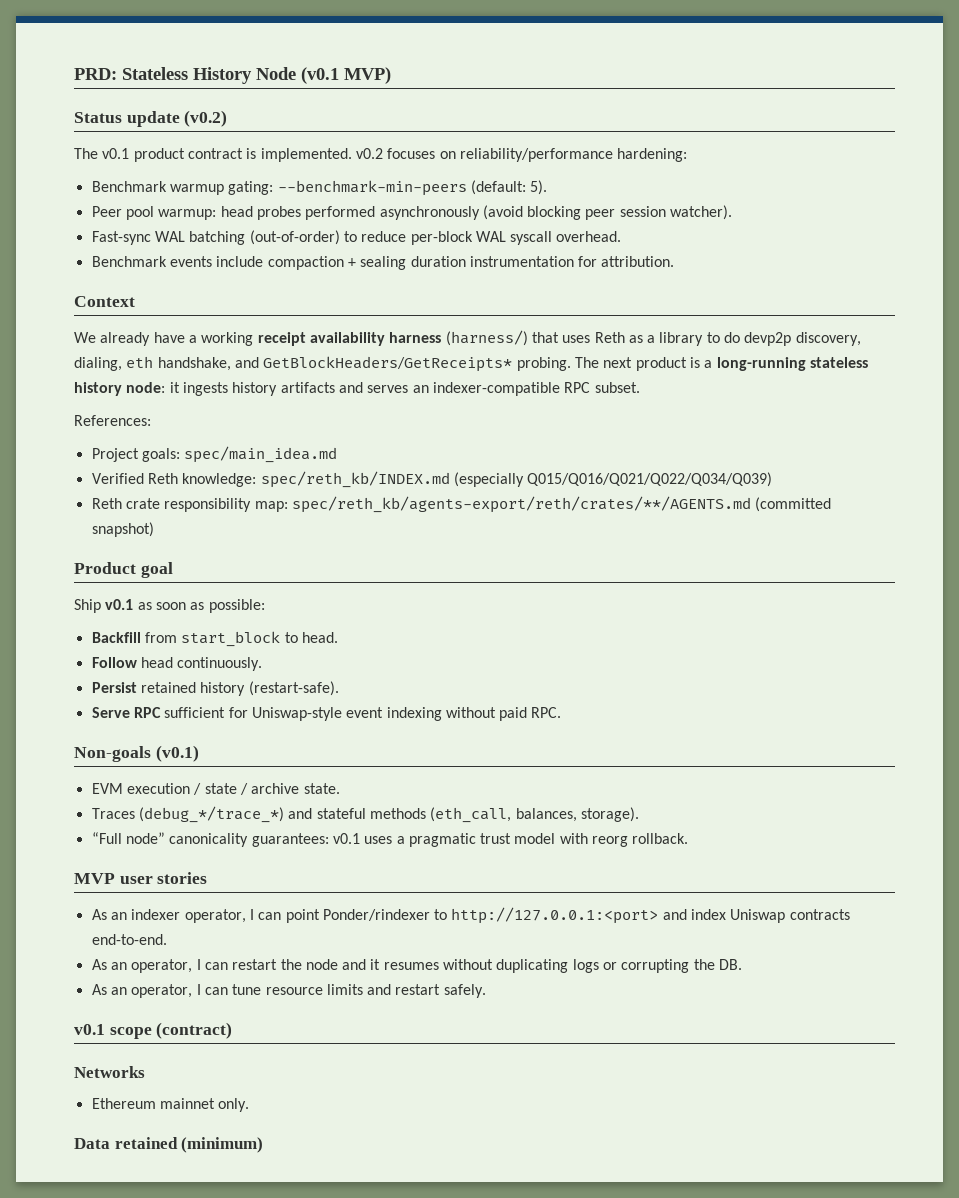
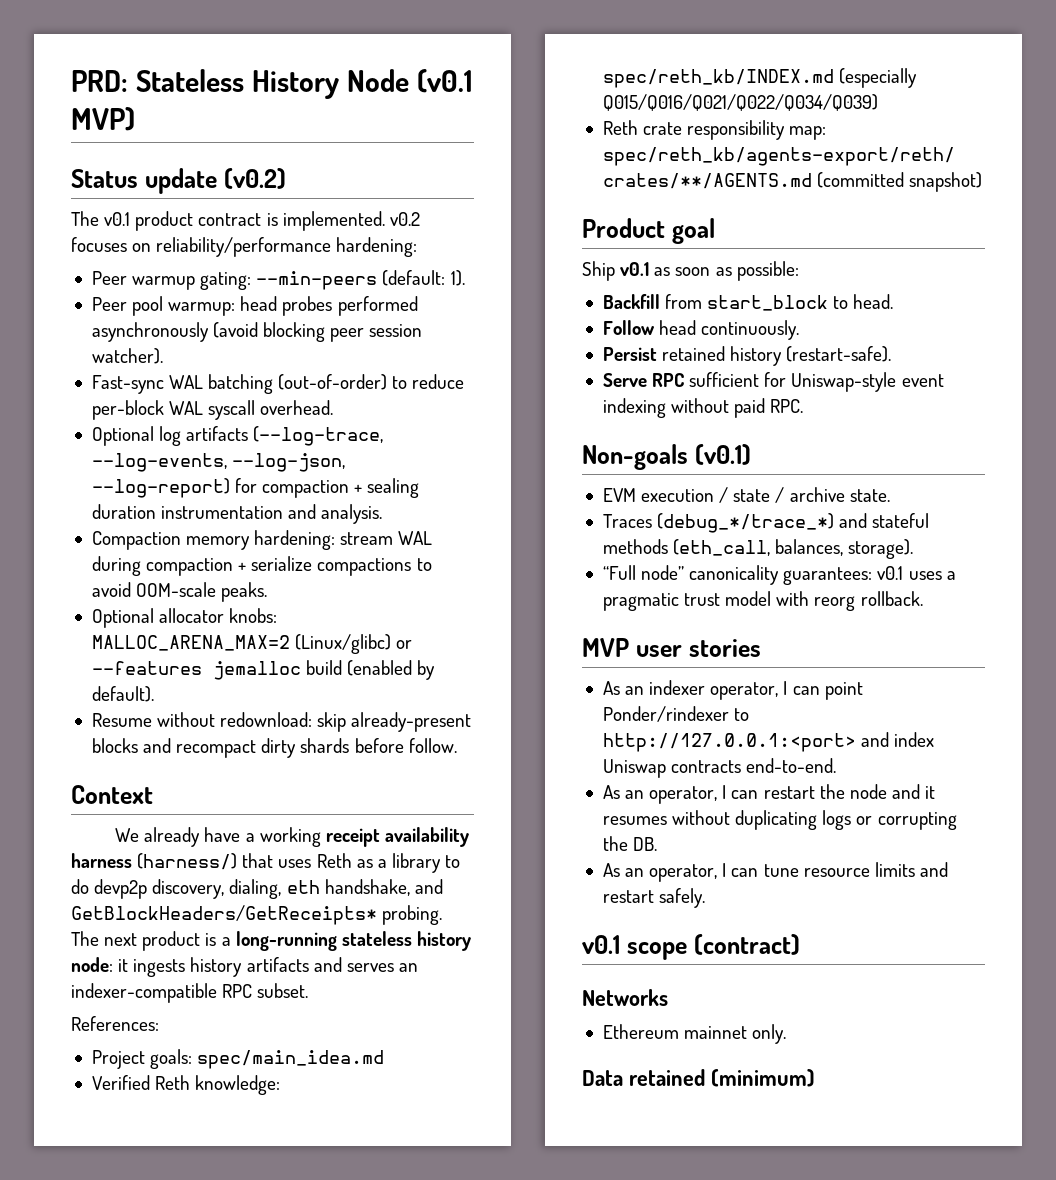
- Benchmark warmup gating: --benchmark-min-peers (default: 5).
+ Peer warmup gating: --min-peers (default: 1).
- Benchmark events include compaction + sealing duration instrumentation for attribution.
+ Optional log artifacts (--log-trace, --log-events, --log-json, --log-report) for compaction + sealing duration instrumentation and analysis.
+ Compaction memory hardening: stream WAL during compaction + serialize compactions to avoid OOM-scale peaks.
+ Optional allocator knobs: MALLOC_ARENA_MAX=2 (Linux/glibc) or --features jemalloc build (enabled by default).
+ Resume without redownload: skip already-present blocks and recompact dirty shards before follow.

